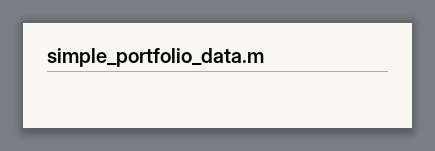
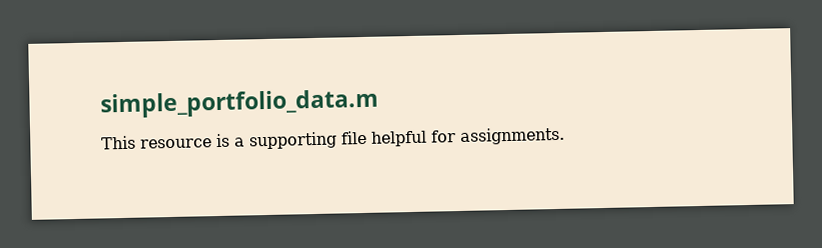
+ This resource is a supporting file helpful for assignments.

